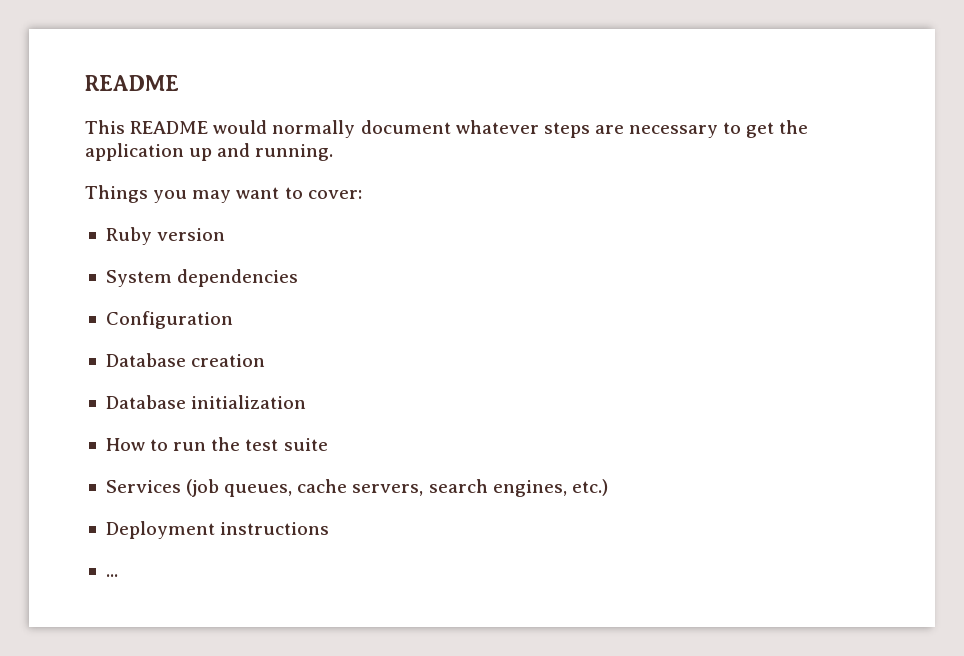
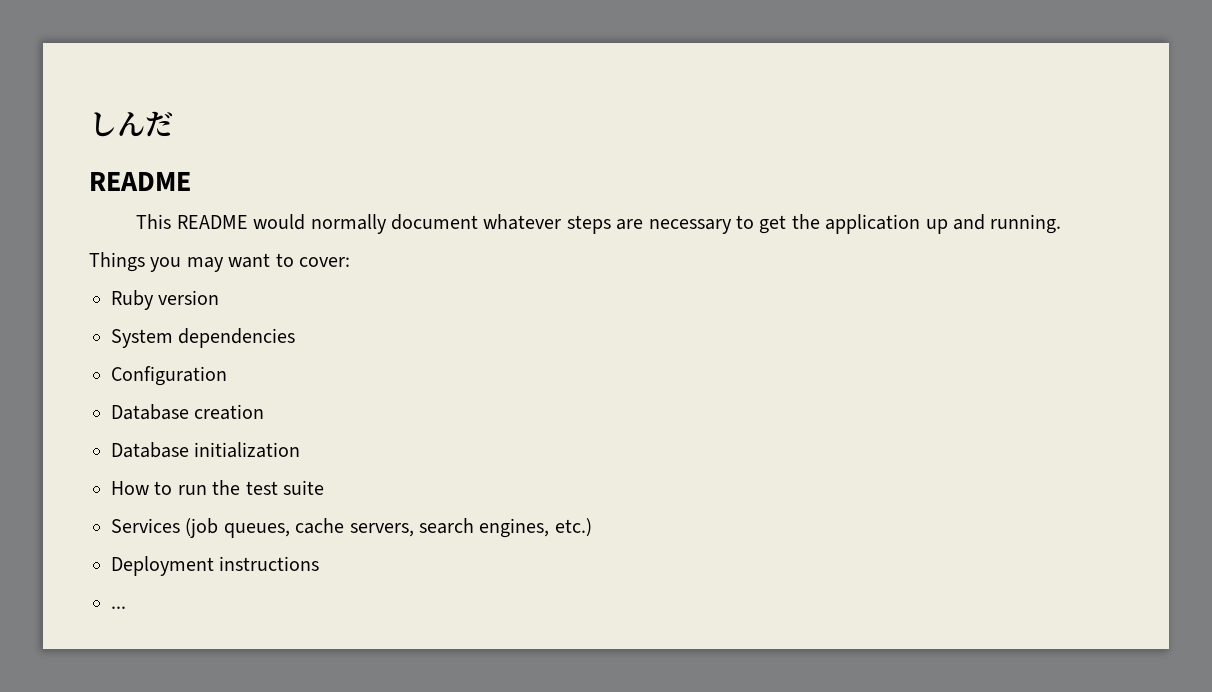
+ しんだ

